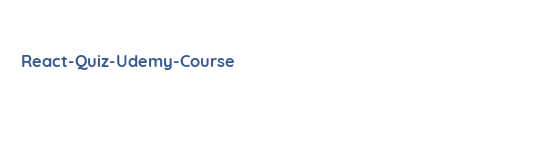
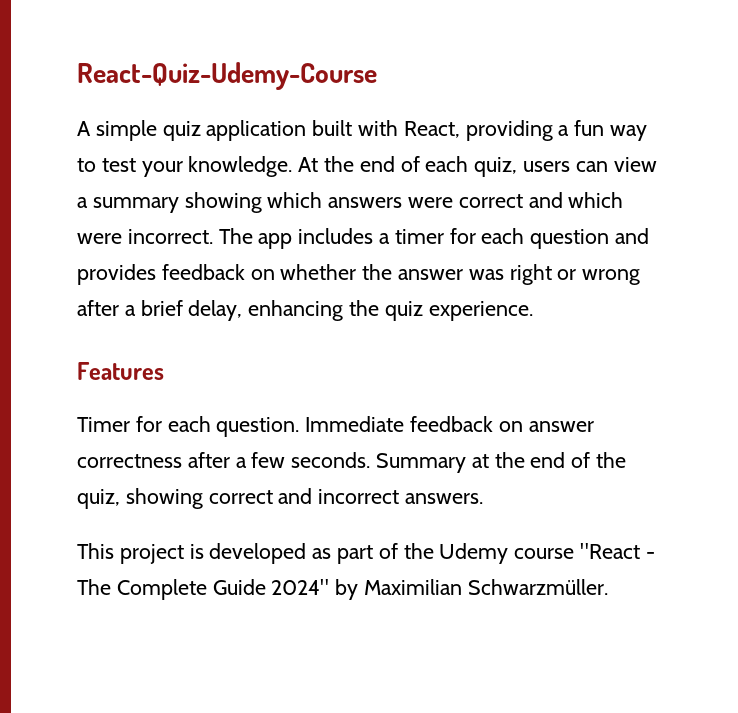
+ A simple quiz application built with React, providing a fun way to test your knowledge. At the end of each quiz, users can view a summary showing which answers were correct and which were incorrect. The app includes a timer for each question and provides feedback on whether the answer was right or wrong after a brief delay, enhancing the quiz experience.
+ Features
+ Timer for each question. Immediate feedback on answer correctness after a few seconds. Summary at the end of the quiz, showing correct and incorrect answers.
+ This project is developed as part of the Udemy course "React - The Complete Guide 2024" by Maximilian Schwarzmüller.

